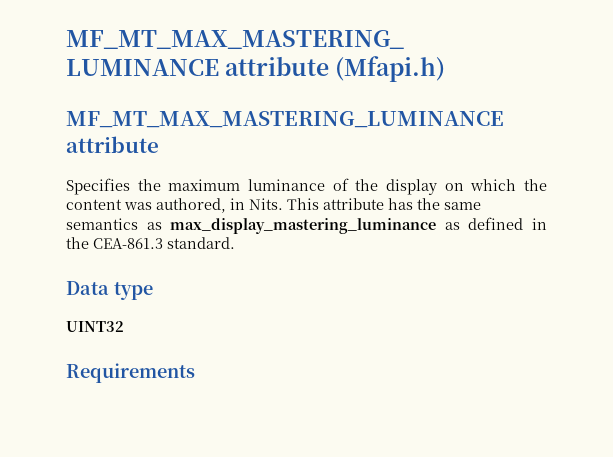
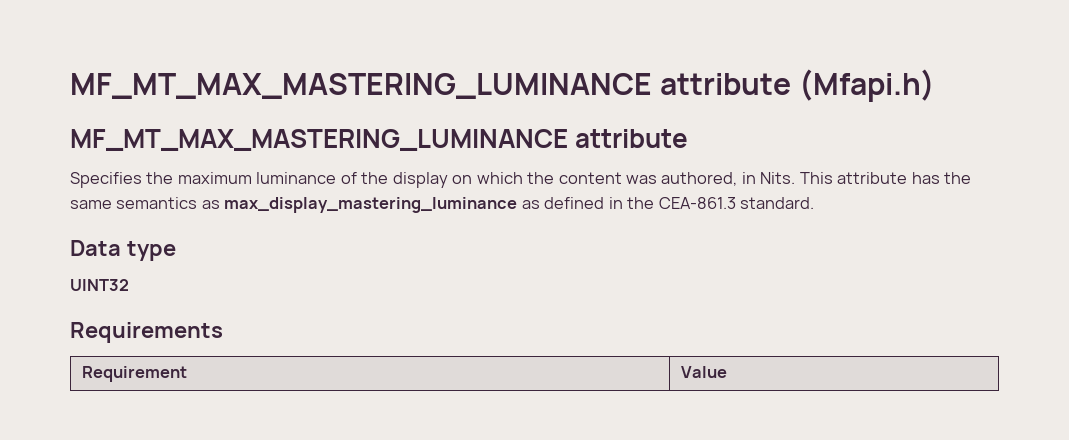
+ Requirement | Value

